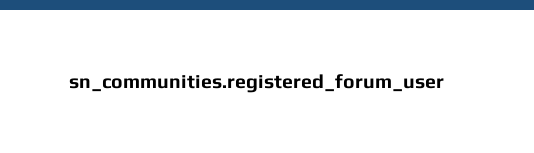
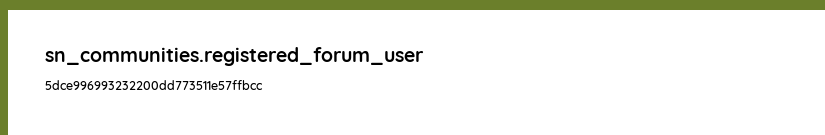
+ 5dce996993232200dd773511e57ffbcc

